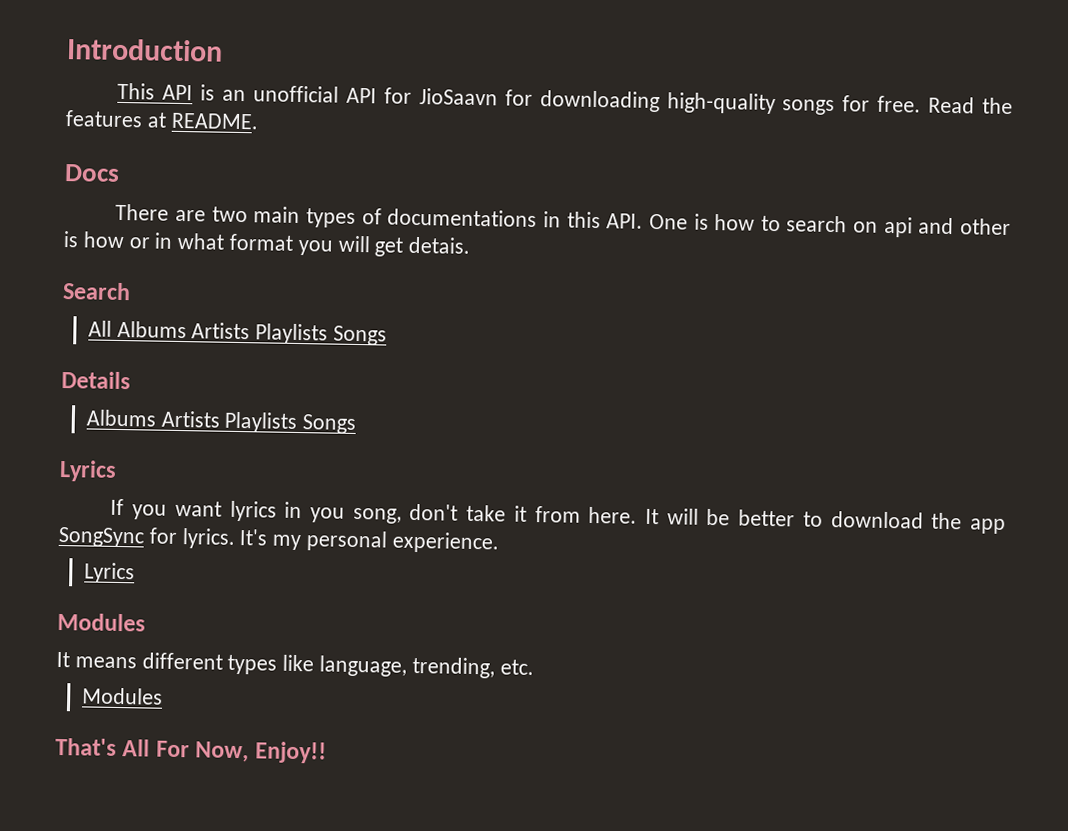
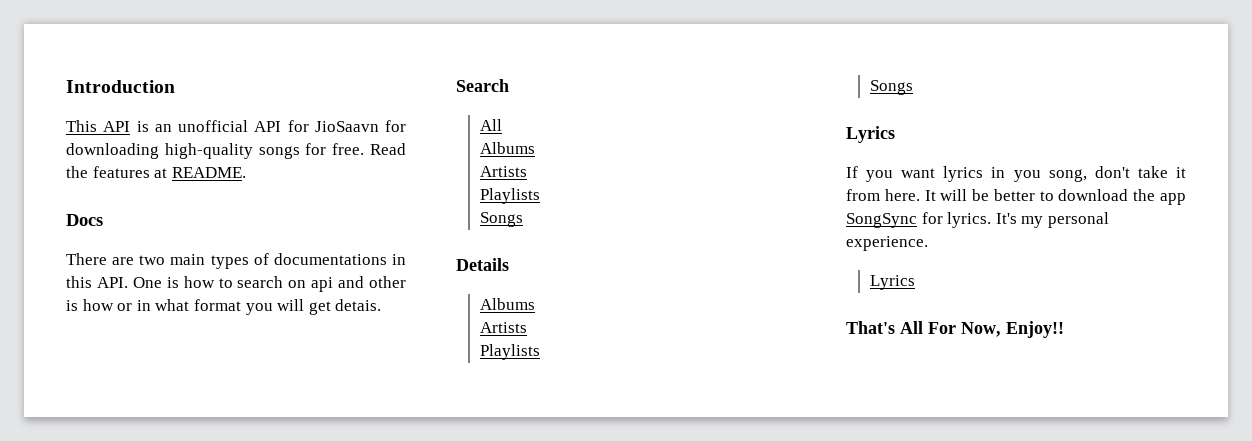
  Search
- All Albums Artists Playlists Songs
+ All
+ Albums
+ Artists
+ Playlists
+ Songs
  Details
- Albums Artists Playlists Songs
+ Albums
+ Artists
+ Playlists
+ Songs
  It's my personal experience.
  Lyrics
- Modules
- It means different types like language, trending, etc.
- Modules

